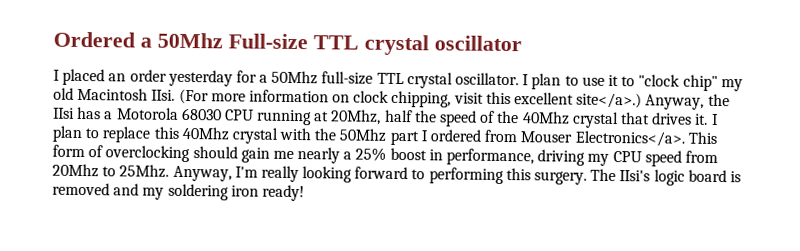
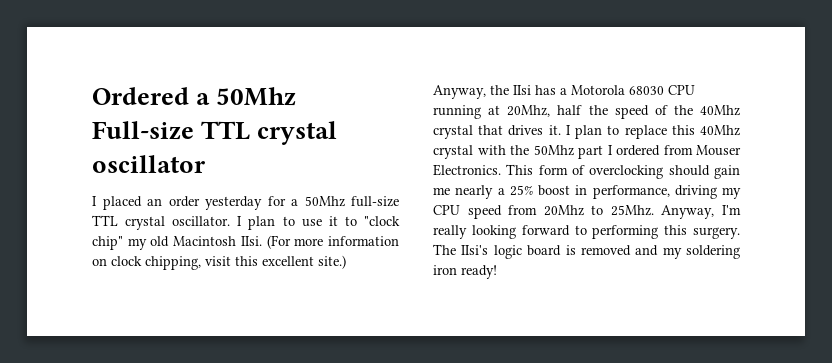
- (For more information on clock chipping, visit this excellent site</a>.)
+ (For more information on clock chipping, visit this excellent site.)
- I plan to replace this 40Mhz crystal with the 50Mhz part I ordered from Mouser Electronics</a>.
+ I plan to replace this 40Mhz crystal with the 50Mhz part I ordered from Mouser Electronics.

